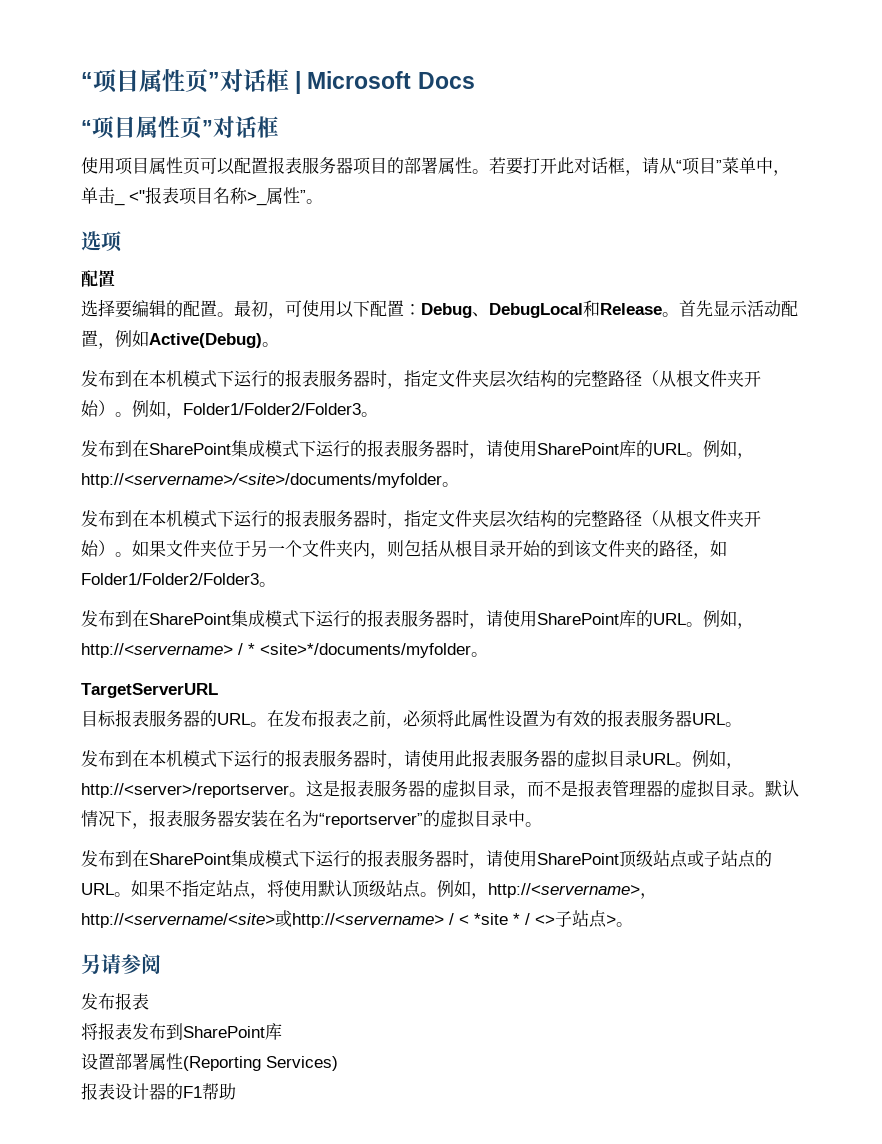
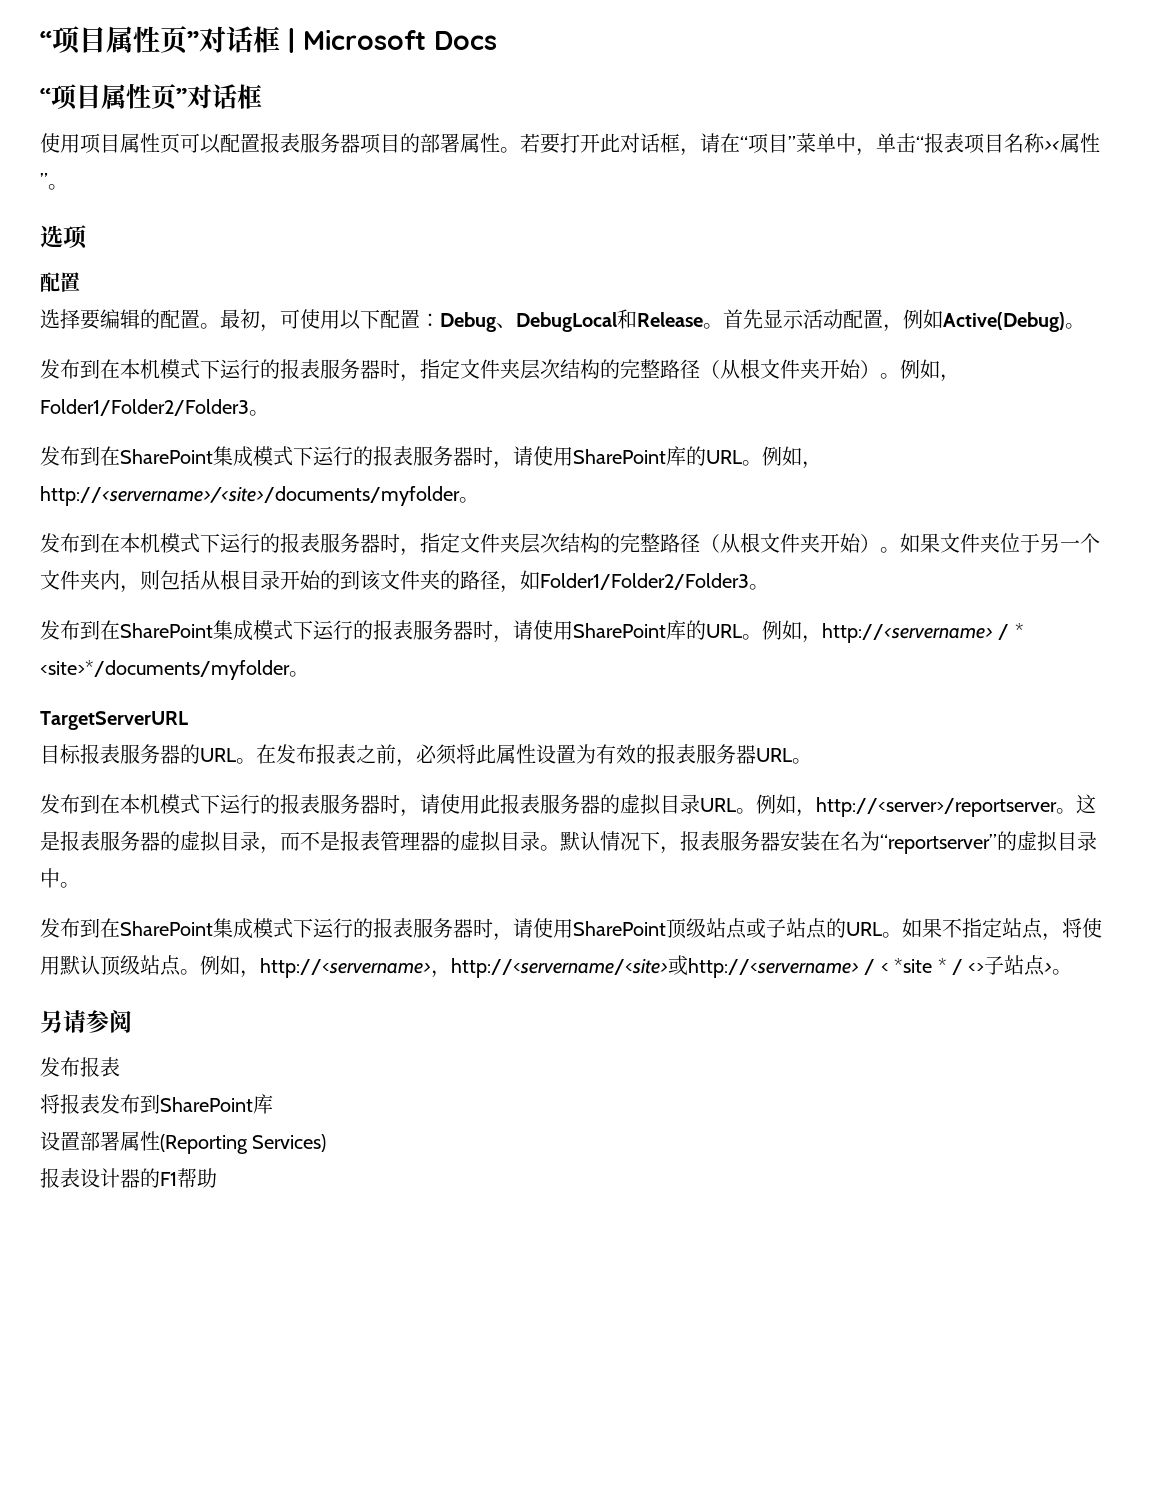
- 若要打开此对话框，请从“项目”菜单中，单击_ <"报表项目名称>_属性”。
+ 若要打开此对话框，请在“项目”菜单中，单击“报表项目名称><属性”。

